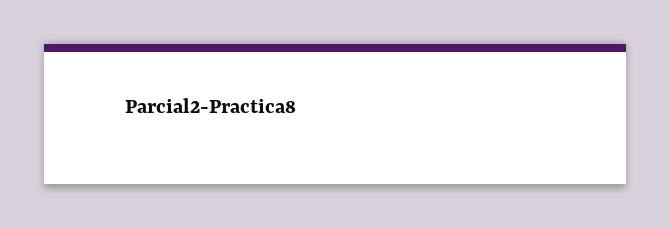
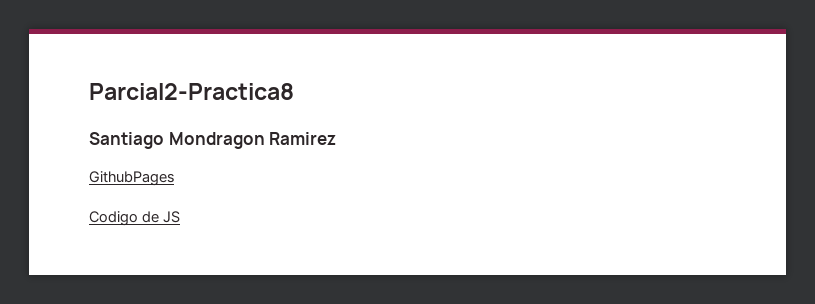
+ Santiago Mondragon Ramirez
+ GithubPages
+ Codigo de JS

